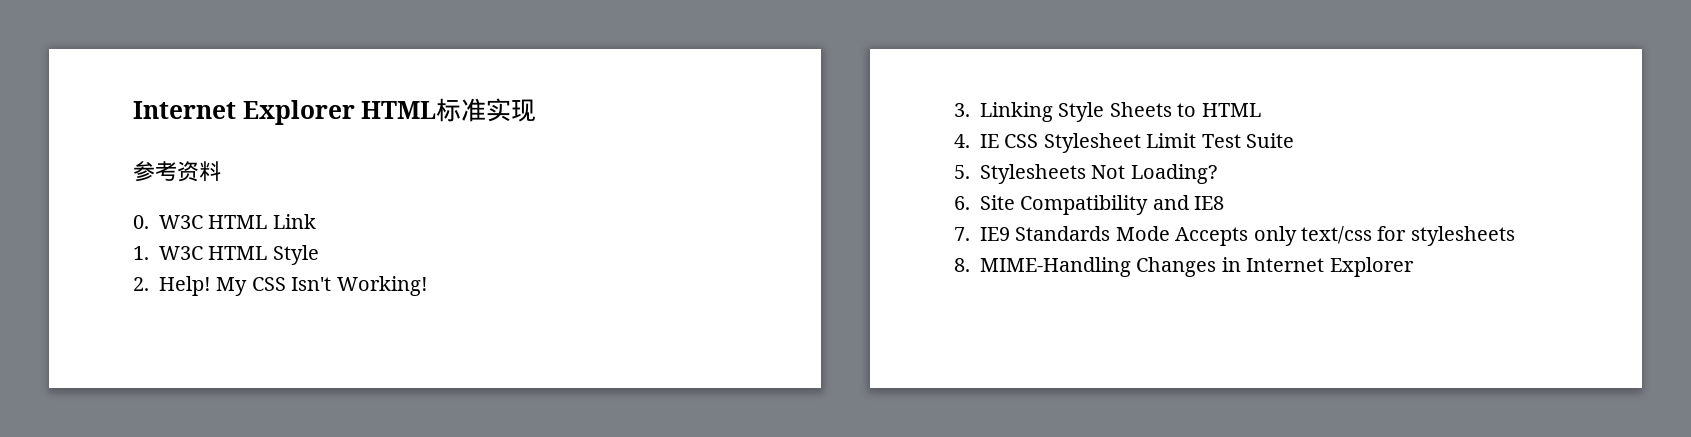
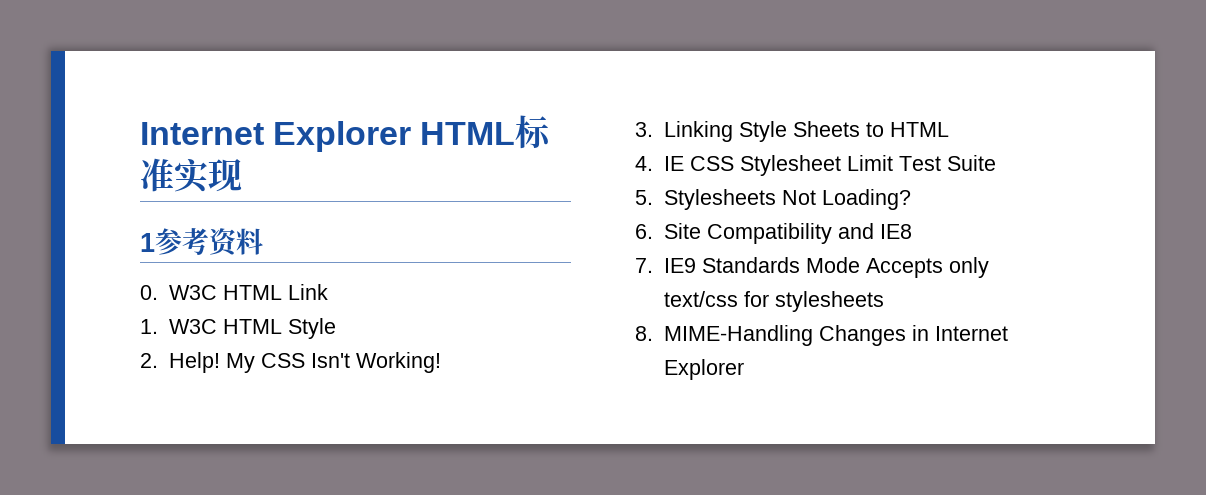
- 参考资料
+ 1参考资料

